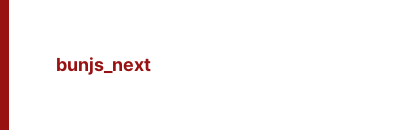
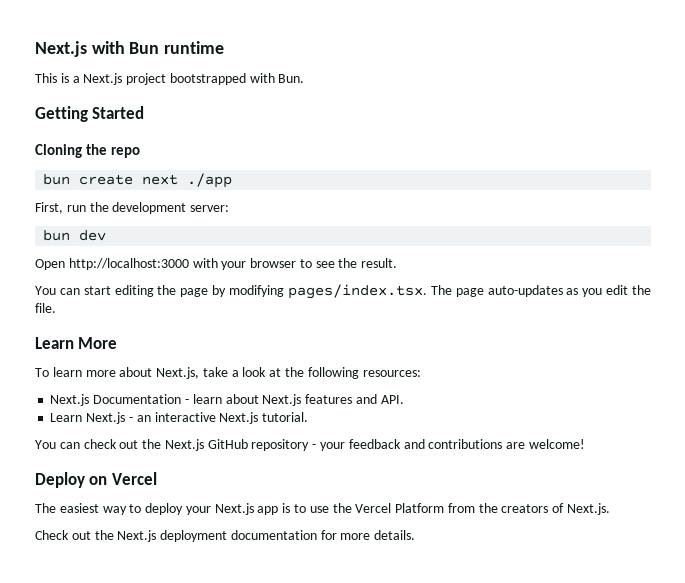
- bunjs_next
+ Next.js with Bun runtime
+ This is a Next.js project bootstrapped with Bun.
+ Getting Started
+ Cloning the repo
+ bun create next ./app
+ First, run the development server:
+ bun dev
+ Open http://localhost:3000 with your browser to see the result.
+ You can start editing the page by modifying pages/index.tsx. The page auto-updates as you edit the file.
+ Learn More
+ To learn more about Next.js, take a look at the following resources:
+ Next.js Documentation - learn about Next.js features and API.
+ Learn Next.js - an interactive Next.js tutorial.
+ You can check out the Next.js GitHub repository - your feedback and contributions are welcome!
+ Deploy on Vercel
+ The easiest way to deploy your Next.js app is to use the Vercel Platform from the creators of Next.js.
+ Check out the Next.js deployment documentation for more details.

